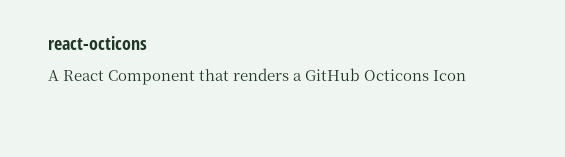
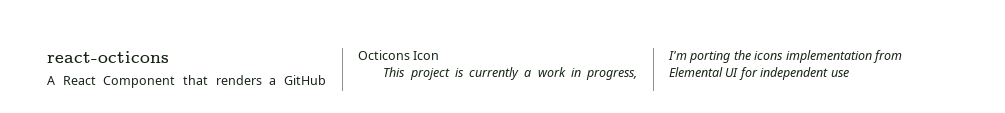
+ This project is currently a work in progress, I'm porting the icons implementation from Elemental UI for independent use

